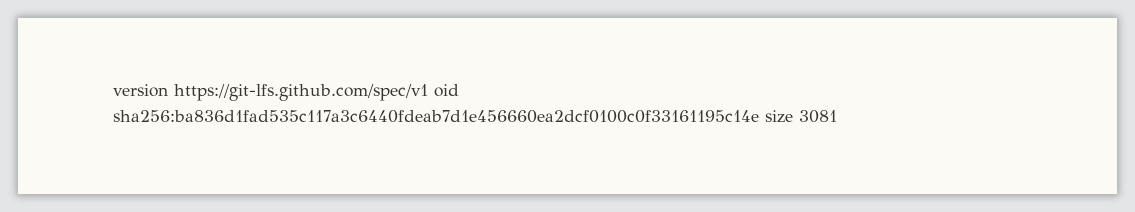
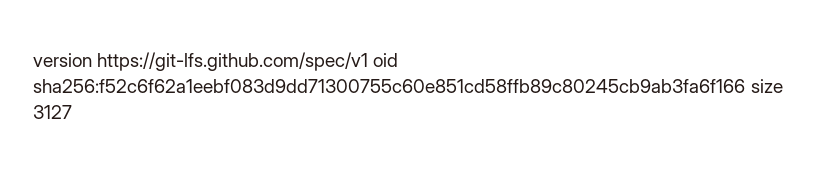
- version https://git-lfs.github.com/spec/v1 oid sha256:ba836d1fad535c117a3c6440fdeab7d1e456660ea2dcf0100c0f33161195c14e size 3081
+ version https://git-lfs.github.com/spec/v1 oid sha256:f52c6f62a1eebf083d9dd71300755c60e851cd58ffb89c80245cb9ab3fa6f166 size 3127

